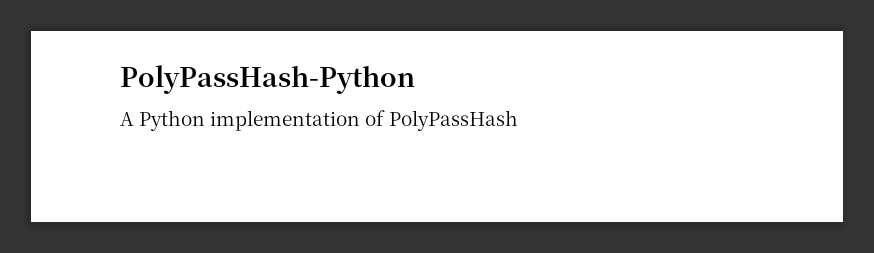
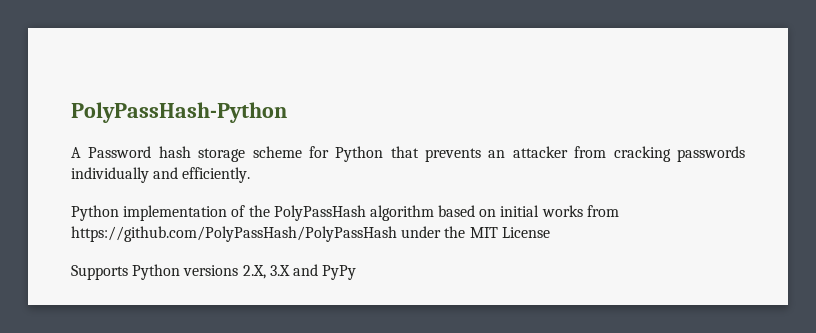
- A Python implementation of PolyPassHash
+ A Password hash storage scheme for Python that prevents an attacker from cracking passwords individually and efficiently.
+ Python implementation of the PolyPassHash algorithm based on initial works from https://github.com/PolyPassHash/PolyPassHash under the MIT License
+ Supports Python versions 2.X, 3.X and PyPy

